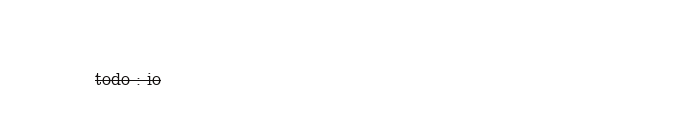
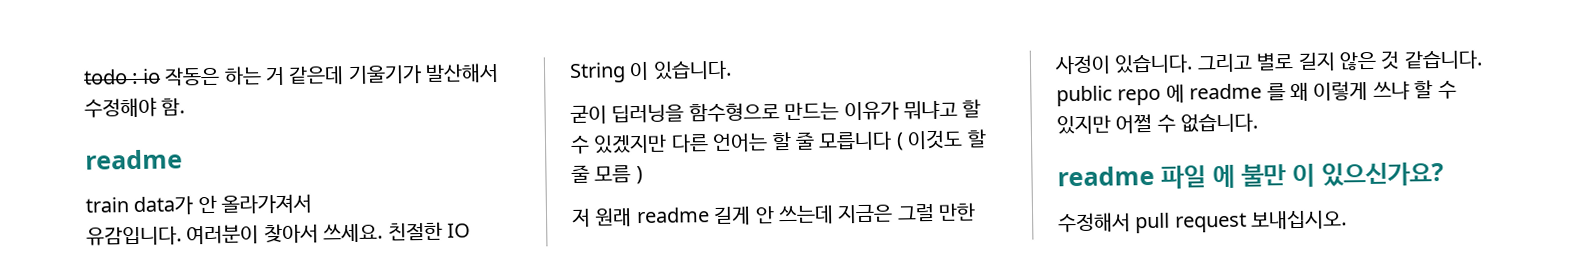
- todo : io
+ todo : io 작동은 하는 거 같은데 기울기가 발산해서 수정해야 함.
+ readme
+ train data가 안 올라가져서
+ 유감입니다. 여러분이 찾아서 쓰세요. 친절한 IO String 이 있습니다.
+ 굳이 딥러닝을 함수형으로 만드는 이유가 뭐냐고 할 수 있겠지만 다른 언어는 할 줄 모릅니다 ( 이것도 할 줄 모름 )
+ 저 원래 readme 길게 안 쓰는데 지금은 그럴 만한 사정이 있습니다. 그리고 별로 길지 않은 것 같습니다. public repo 에 readme 를 왜 이렇게 쓰냐 할 수 있지만 어쩔 수 없습니다.
+ readme 파일 에 불만 이 있으신가요?
+ 수정해서 pull request 보내십시오.

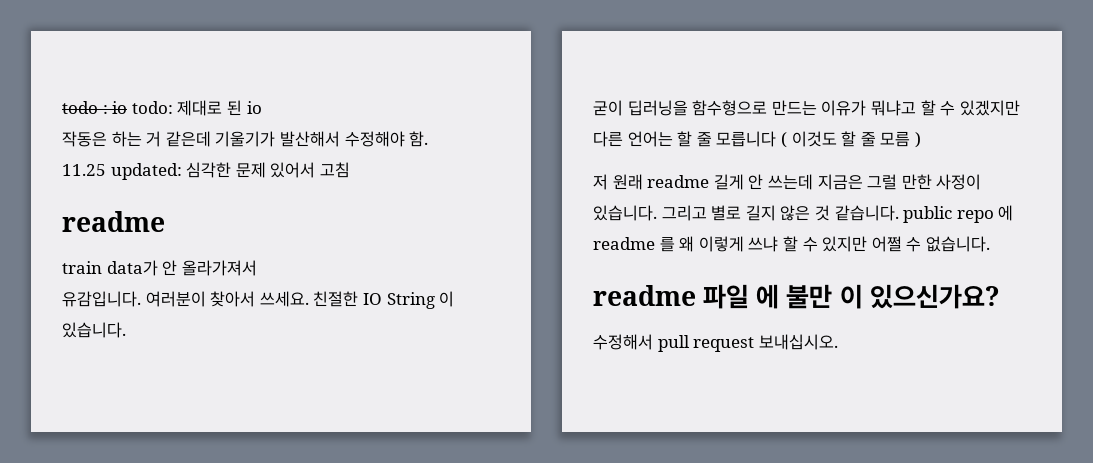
- todo : io 작동은 하는 거 같은데 기울기가 발산해서 수정해야 함.
+ todo : io todo: 제대로 된 io
+ 작동은 하는 거 같은데 기울기가 발산해서 수정해야 함.
+ 11.25 updated: 심각한 문제 있어서 고침

